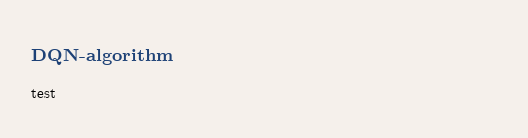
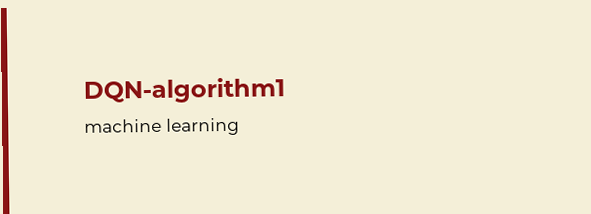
- DQN-algorithm
- test
+ DQN-algorithm1
+ machine learning

